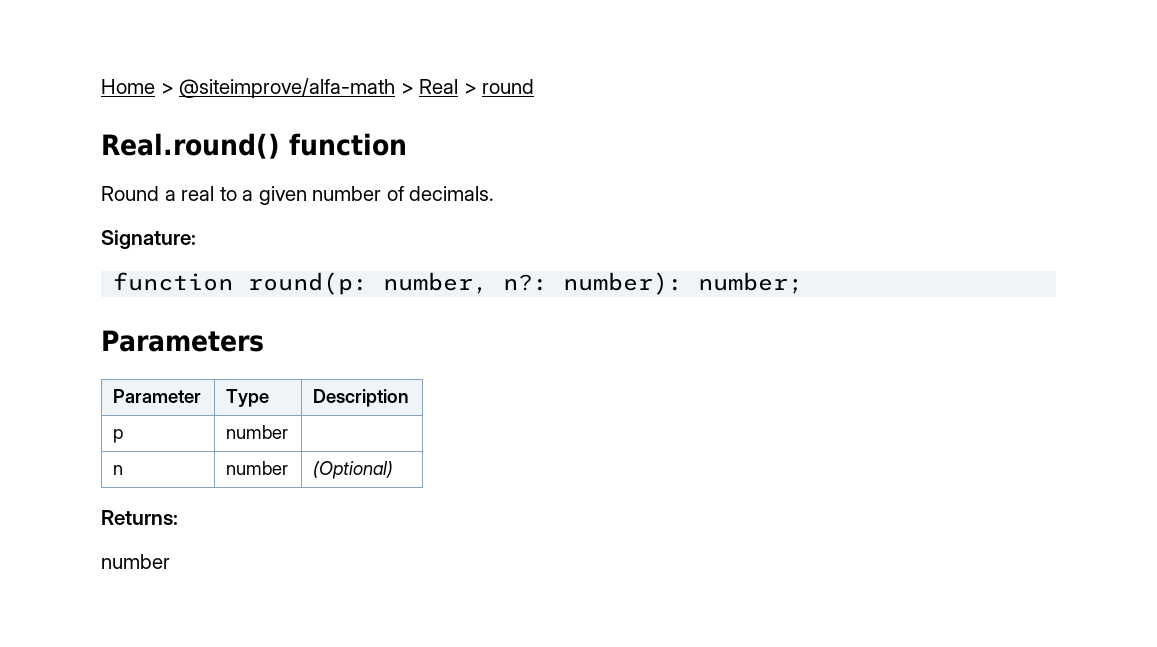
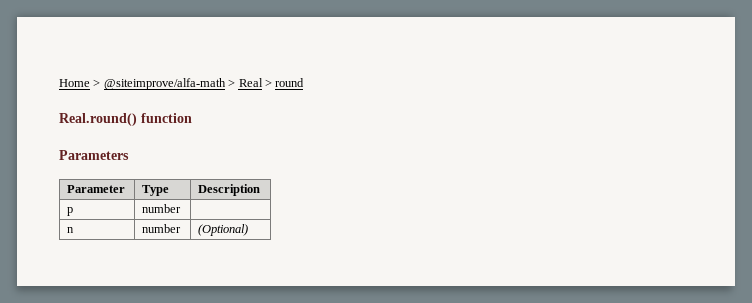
- Round a real to a given number of decimals.
- Signature:
- function round(p: number, n?: number): number;
- Returns:
- number

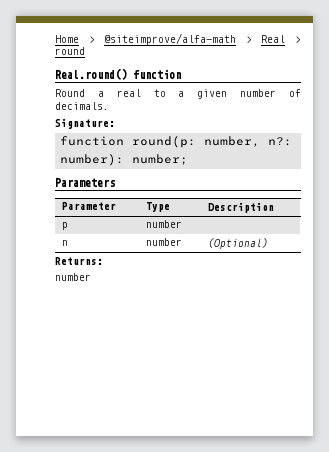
+ Round a real to a given number of decimals.
+ Signature:
+ function round(p: number, n?: number): number;
+ Returns:
+ number

